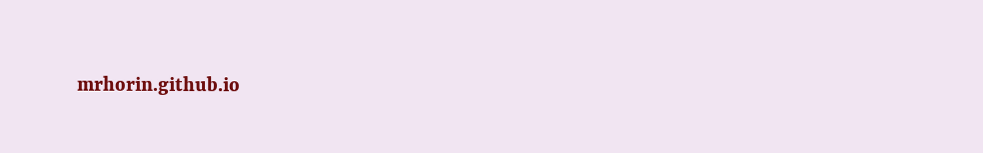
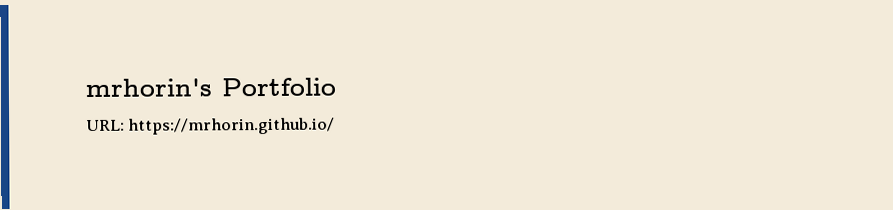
- mrhorin.github.io
+ mrhorin's Portfolio
+ URL: https://mrhorin.github.io/

